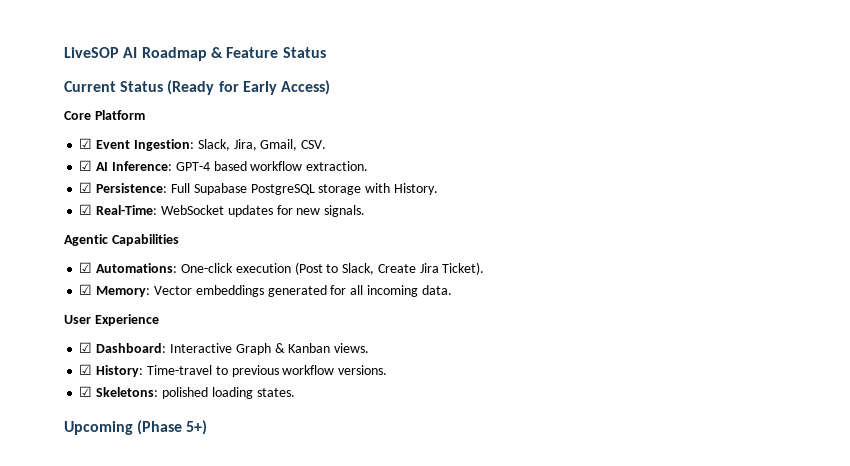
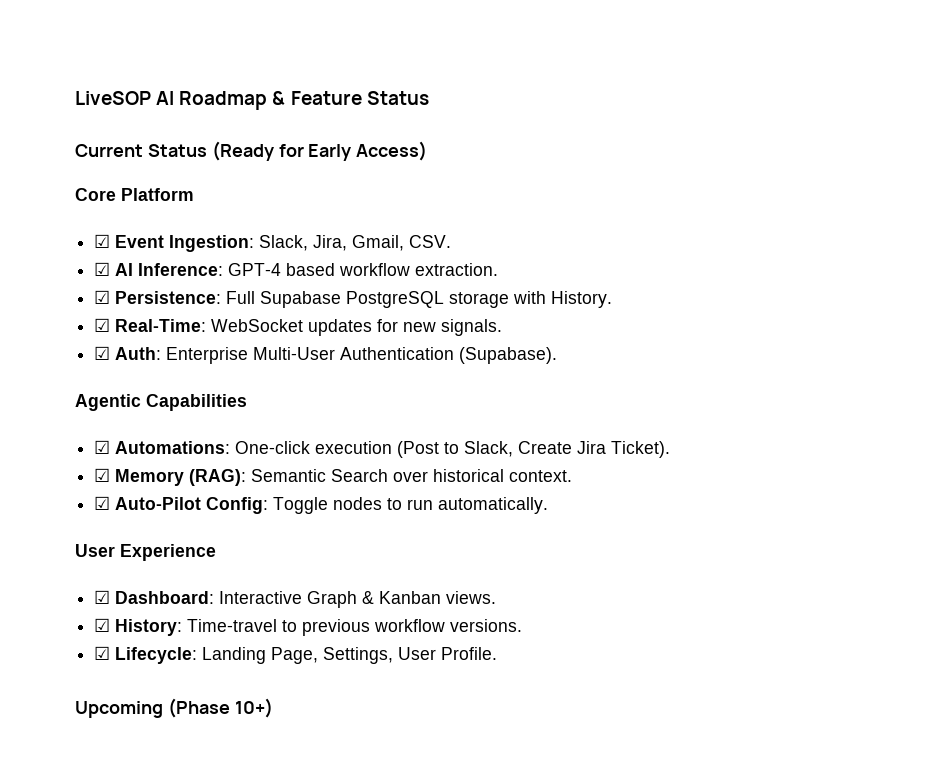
+ ☑ Auth: Enterprise Multi-User Authentication (Supabase).
- ☑ Memory: Vector embeddings generated for all incoming data.
+ ☑ Memory (RAG): Semantic Search over historical context.
+ ☑ Auto-Pilot Config: Toggle nodes to run automatically.
- ☑ Skeletons: polished loading states.
+ ☑ Lifecycle: Landing Page, Settings, User Profile.
- Upcoming (Phase 5+)
+ Upcoming (Phase 10+)

